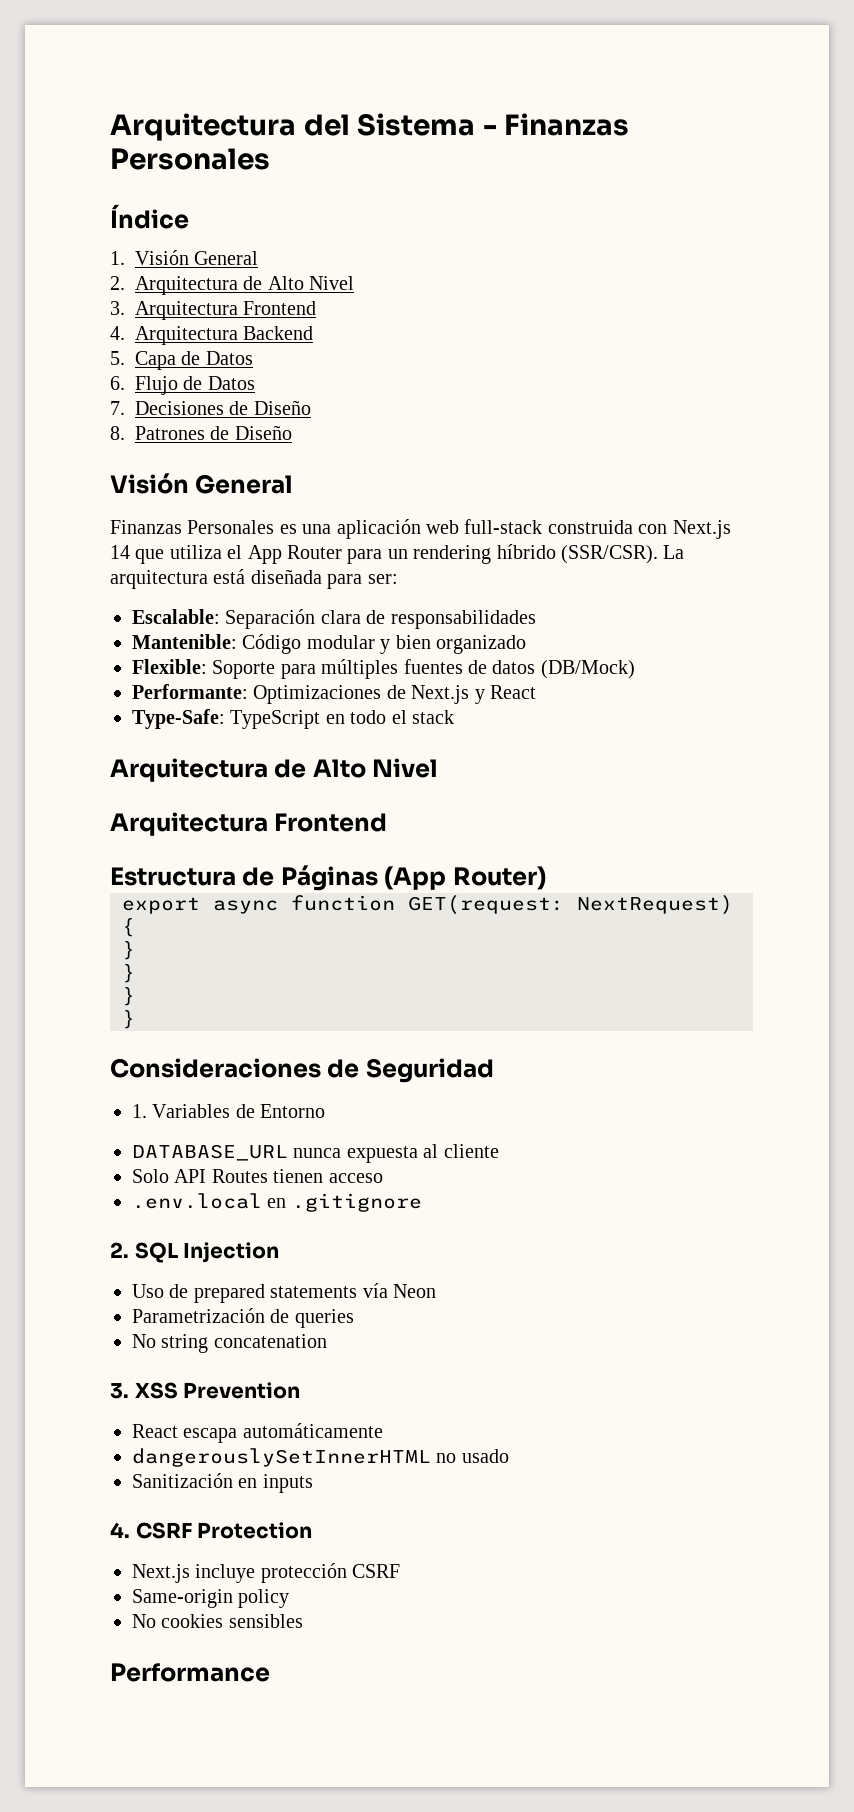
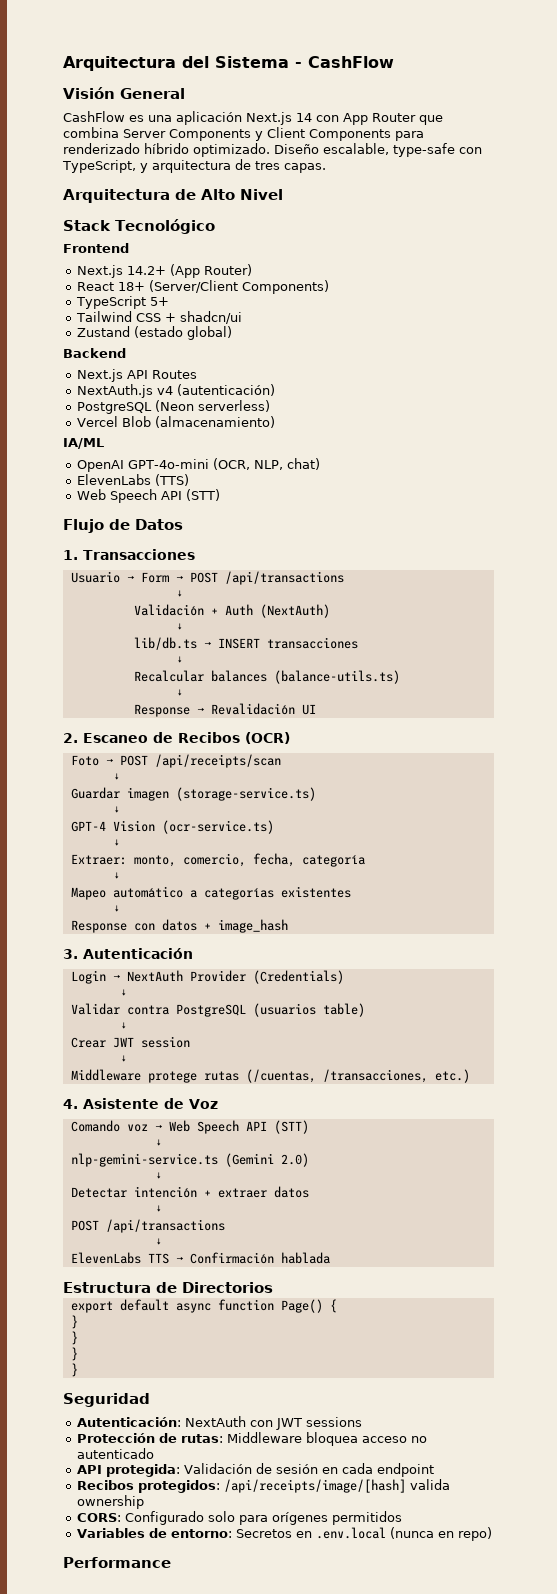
- Arquitectura del Sistema - Finanzas Personales
- Índice
- 1. Visión General
- 2. Arquitectura de Alto Nivel
- 3. Arquitectura Frontend
- 4. Arquitectura Backend
- 5. Capa de Datos
- 6. Flujo de Datos
- 7. Decisiones de Diseño
- 8. Patrones de Diseño
+ Arquitectura del Sistema - CashFlow
  Visión General
- Finanzas Personales es una aplicación web full-stack construida con Next.js 14 que utiliza el App Router para un rendering híbrido (SSR/CSR). La arquitectura está diseñada para ser:
- Escalable: Separación clara de responsabilidades
- Mantenible: Código modular y bien organizado
- Flexible: Soporte para múltiples fuentes de datos (DB/Mock)
- Performante: Optimizaciones de Next.js y React
- Type-Safe: TypeScript en todo el stack
+ CashFlow es una aplicación Next.js 14 con App Router que combina Server Components y Client Components para renderizado híbrido optimizado. Diseño escalable, type-safe con TypeScript, y arquitectura de tres capas.
  Arquitectura de Alto Nivel
- Arquitectura Frontend
+ Stack Tecnológico
+ Frontend
+ Next.js 14.2+ (App Router)
+ React 18+ (Server/Client Components)
+ TypeScript 5+
+ Tailwind CSS + shadcn/ui
+ Zustand (estado global)
+ Backend
+ Next.js API Routes
+ NextAuth.js v4 (autenticación)
+ PostgreSQL (Neon serverless)
+ Vercel Blob (almacenamiento)
+ IA/ML
+ OpenAI GPT-4o-mini (OCR, NLP, chat)
+ ElevenLabs (TTS)
+ Web Speech API (STT)
+ Flujo de Datos
+ 1. Transacciones
+ Usuario → Form → POST /api/transactions
+ ↓
+ Validación + Auth (NextAuth)
+ ↓
+ lib/db.ts → INSERT transacciones
+ ↓
+ Recalcular balances (balance-utils.ts)
+ ↓
+ Response → Revalidación UI
+ 2. Escaneo de Recibos (OCR)
+ Foto → POST /api/receipts/scan
+ ↓
+ Guardar imagen (storage-service.ts)
+ ↓
+ GPT-4 Vision (ocr-service.ts)
+ ↓
+ Extraer: monto, comercio, fecha, categoría
+ ↓
+ Mapeo automático a categorías existentes
+ ↓
+ Response con datos + image_hash
+ 3. Autenticación
+ Login → NextAuth Provider (Credentials)
+ ↓
+ Validar contra PostgreSQL (usuarios table)
+ ↓
+ Crear JWT session
+ ↓
+ Middleware protege rutas (/cuentas, /transacciones, etc.)
+ 4. Asistente de Voz
+ Comando voz → Web Speech API (STT)
+ ↓
+ nlp-gemini-service.ts (Gemini 2.0)
+ ↓
+ Detectar intención + extraer datos
+ ↓
+ POST /api/transactions
+ ↓
+ ElevenLabs TTS → Confirmación hablada
- Estructura de Páginas (App Router)
+ Estructura de Directorios
- export async function GET(request: NextRequest) {
+ export default async function Page() {
- Consideraciones de Seguridad
+ Seguridad
- 1. Variables de Entorno
- DATABASE_URL nunca expuesta al cliente
- Solo API Routes tienen acceso
- .env.local en .gitignore
- 2. SQL Injection
- Uso de prepared statements vía Neon
- Parametrización de queries
- No string concatenation
- 3. XSS Prevention
- React escapa automáticamente
- dangerouslySetInnerHTML no usado
- Sanitización en inputs
- 4. CSRF Protection
- Next.js incluye protección CSRF
- Same-origin policy
- No cookies sensibles
+ Autenticación: NextAuth con JWT sessions
+ Protección de rutas: Middleware bloquea acceso no autenticado
+ API protegida: Validación de sesión en cada endpoint
+ Recibos protegidos: /api/receipts/image/[hash] valida ownership
+ CORS: Configurado solo para orígenes permitidos
+ Variables de entorno: Secretos en .env.local (nunca en repo)

